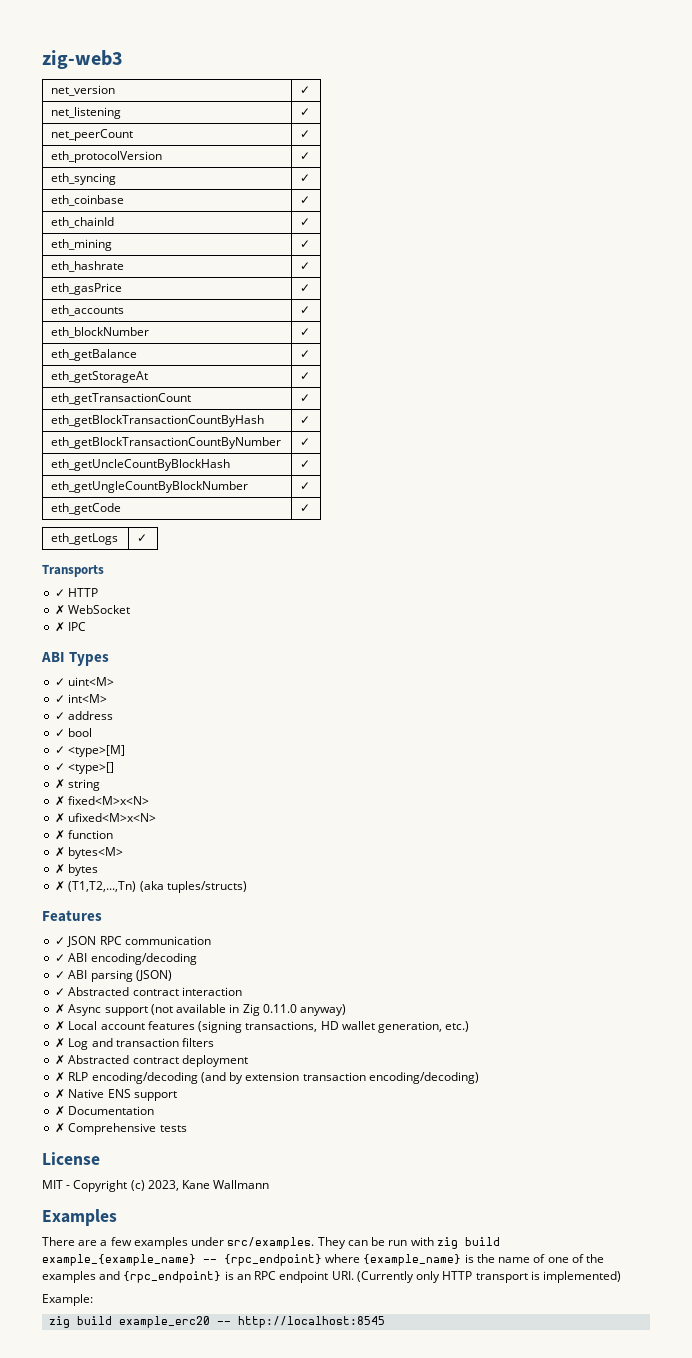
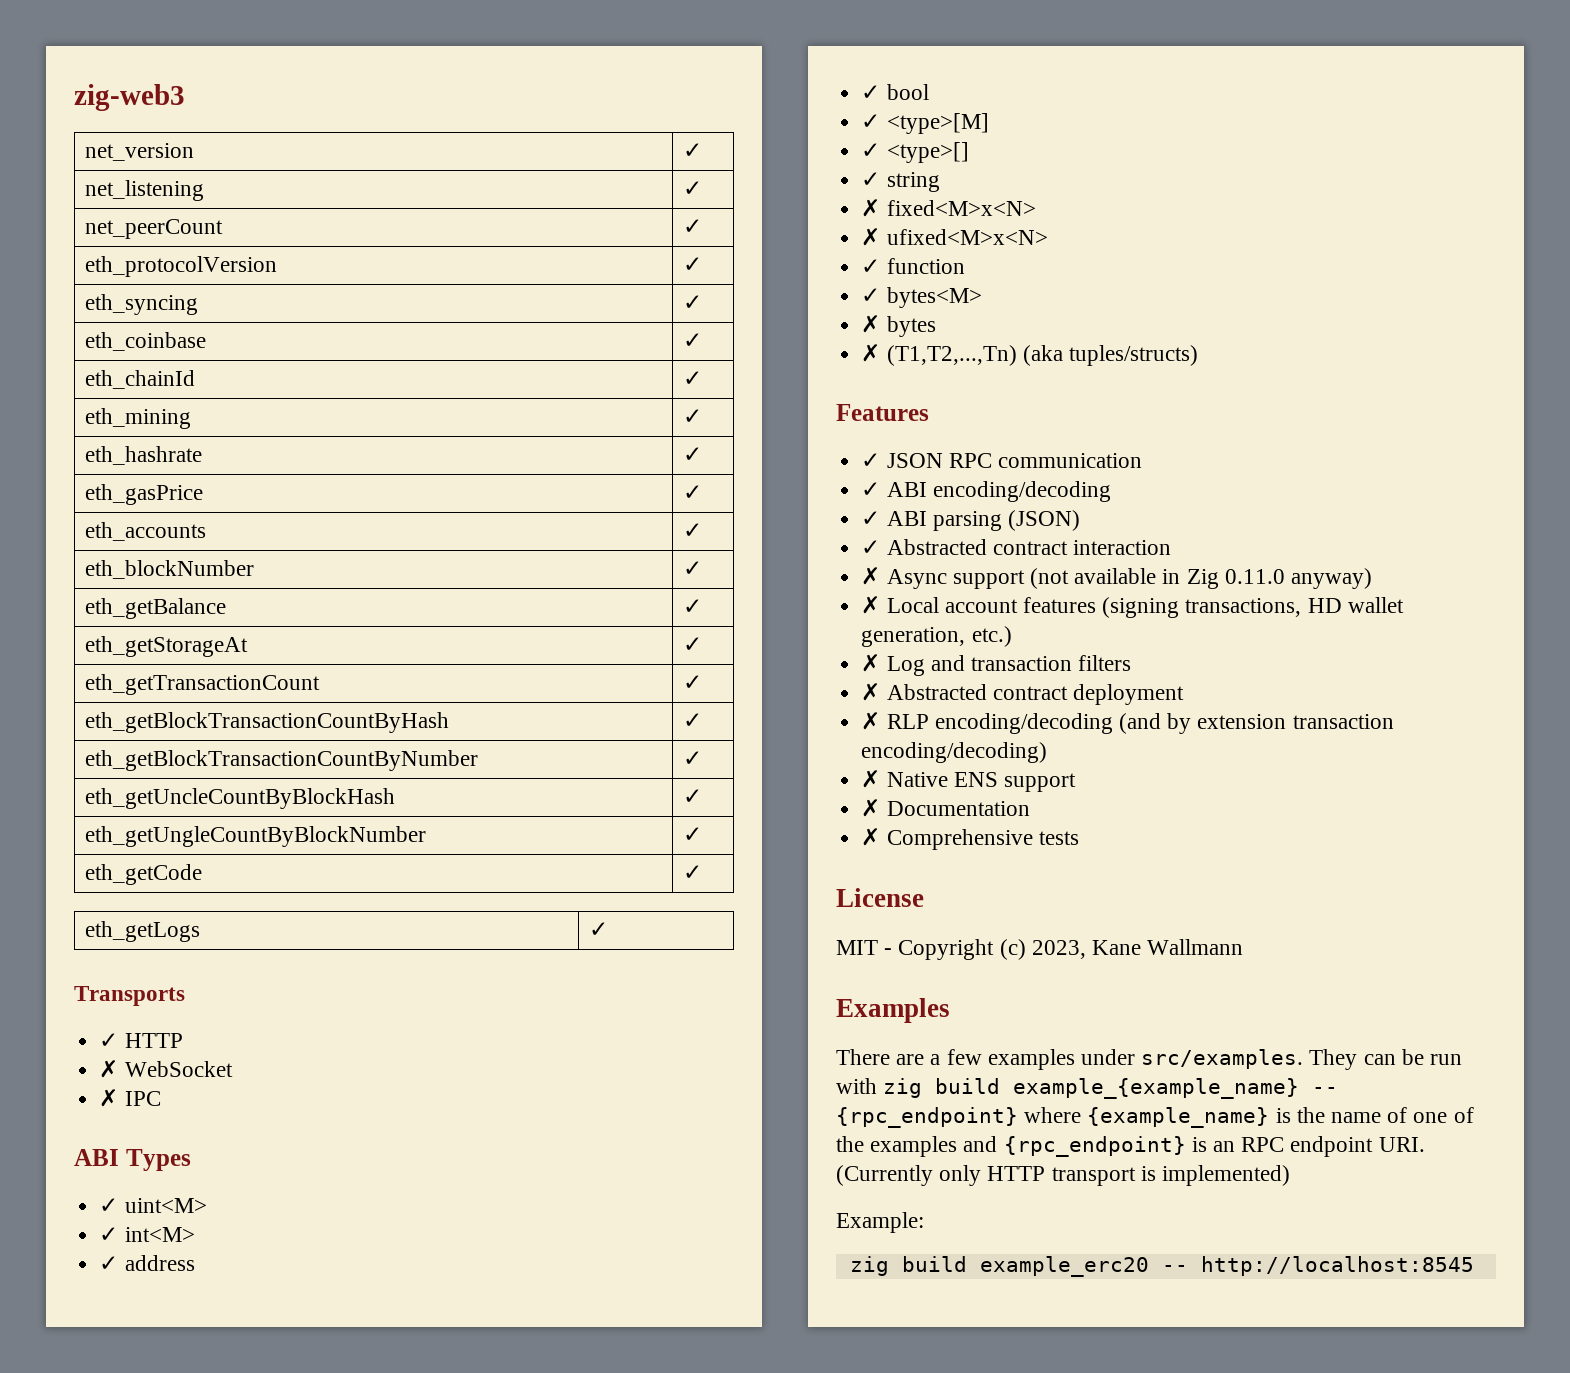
- ✗ string
+ ✓ string
- ✗ function
+ ✓ function
- ✗ bytes<M>
+ ✓ bytes<M>

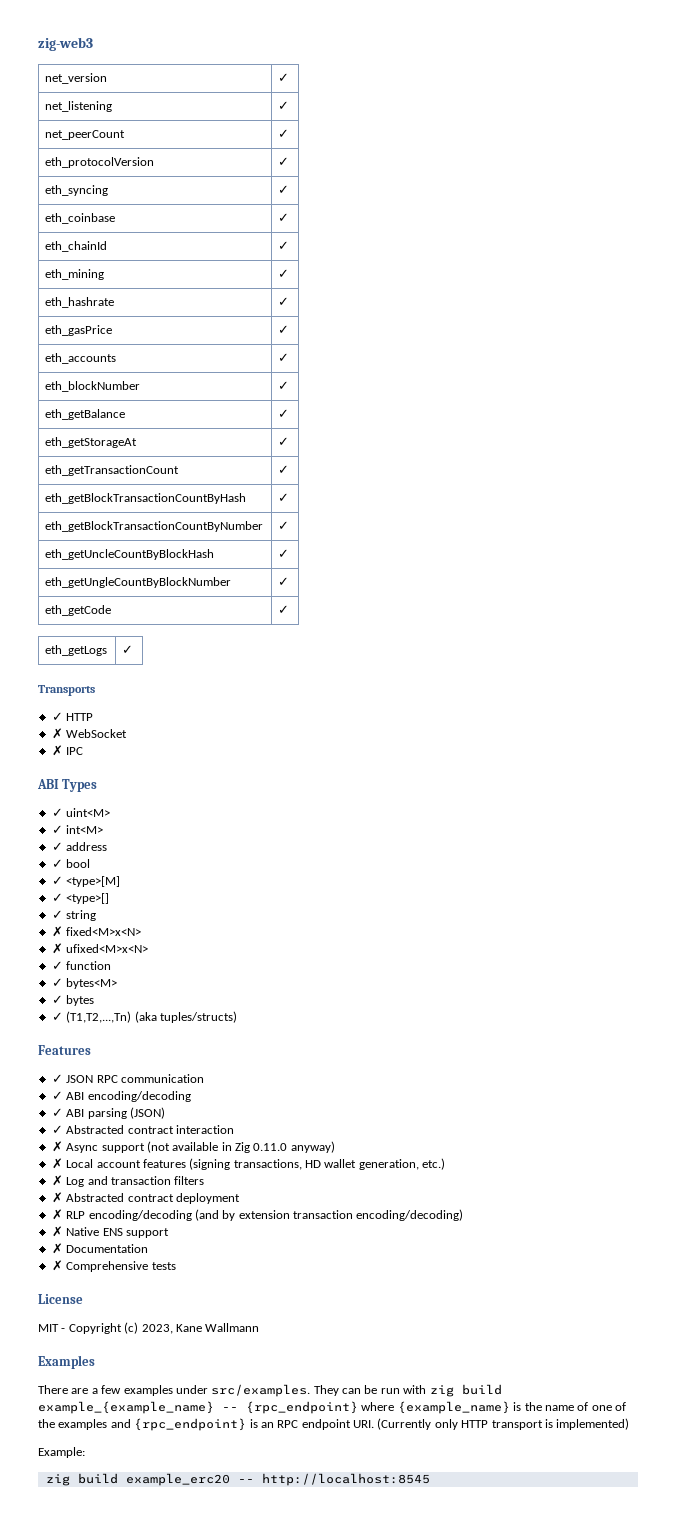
- ✗ bytes
+ ✓ bytes
- ✗ (T1,T2,...,Tn) (aka tuples/structs)
+ ✓ (T1,T2,...,Tn) (aka tuples/structs)

